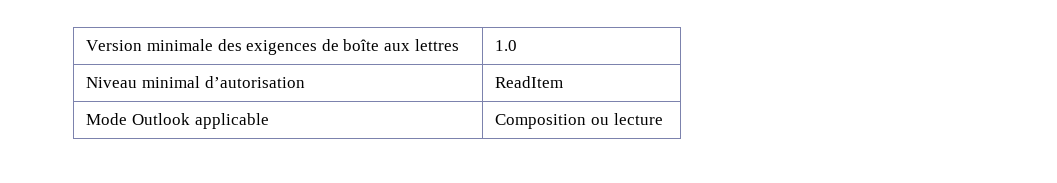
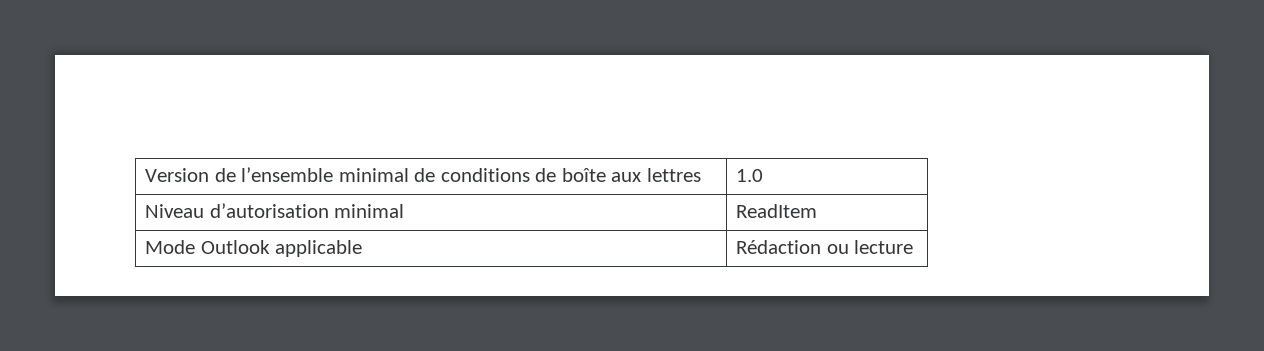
- Version minimale des exigences de boîte aux lettres | 1.0
+ Version de l’ensemble minimal de conditions de boîte aux lettres | 1.0
- Niveau minimal d’autorisation | ReadItem
+ Niveau d’autorisation minimal | ReadItem
- Mode Outlook applicable | Composition ou lecture
+ Mode Outlook applicable | Rédaction ou lecture

